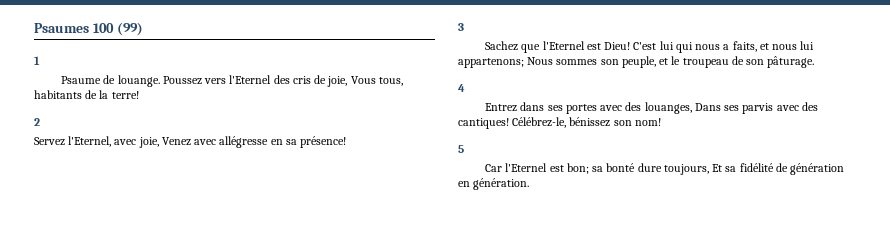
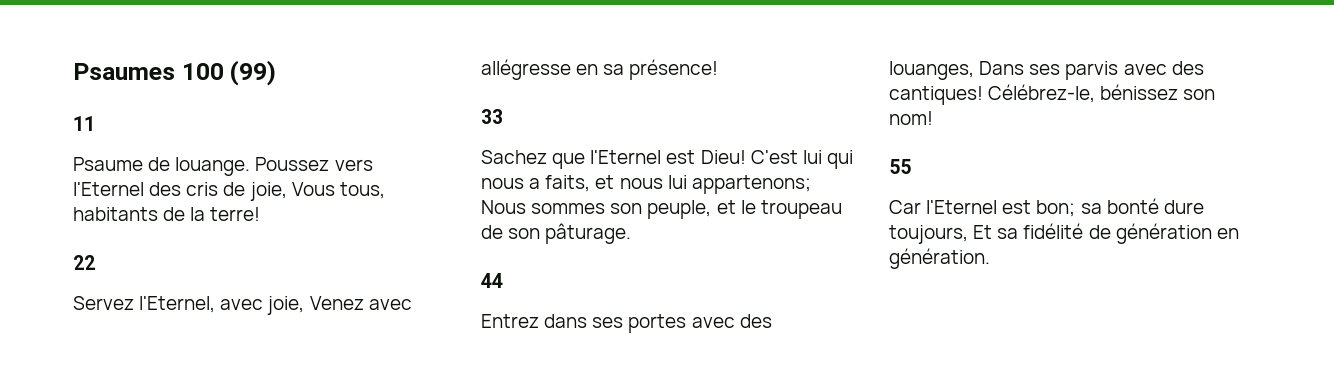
- 1
+ 11
- 2
+ 22
- 3
+ 33
- 4
+ 44
- 5
+ 55

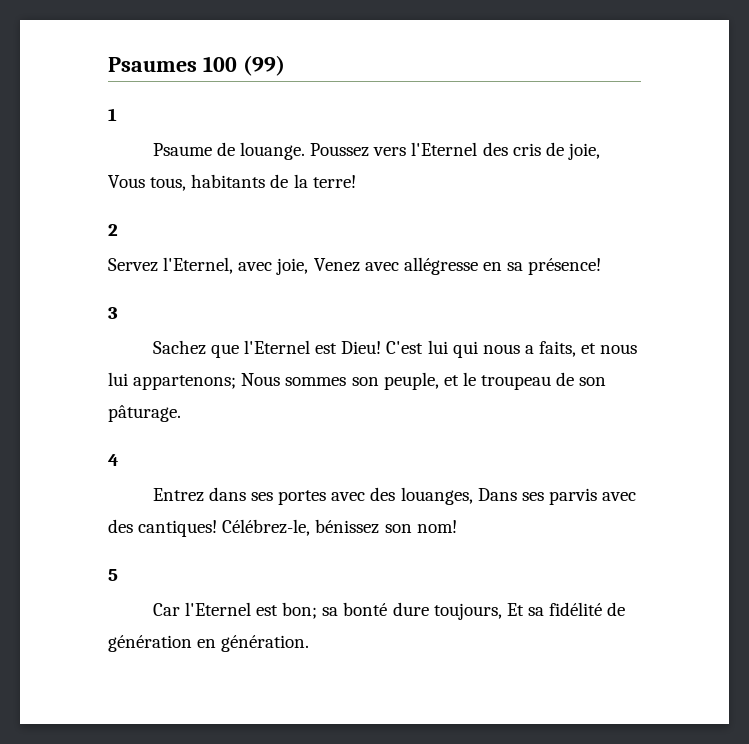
- 11
+ 1
- 22
+ 2
- 33
+ 3
- 44
+ 4
- 55
+ 5

